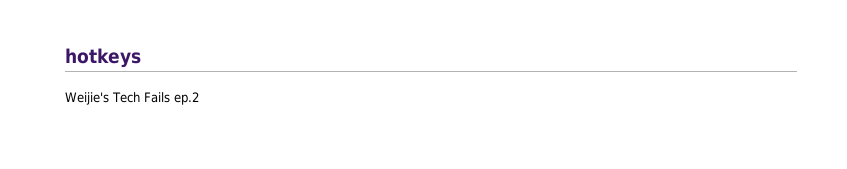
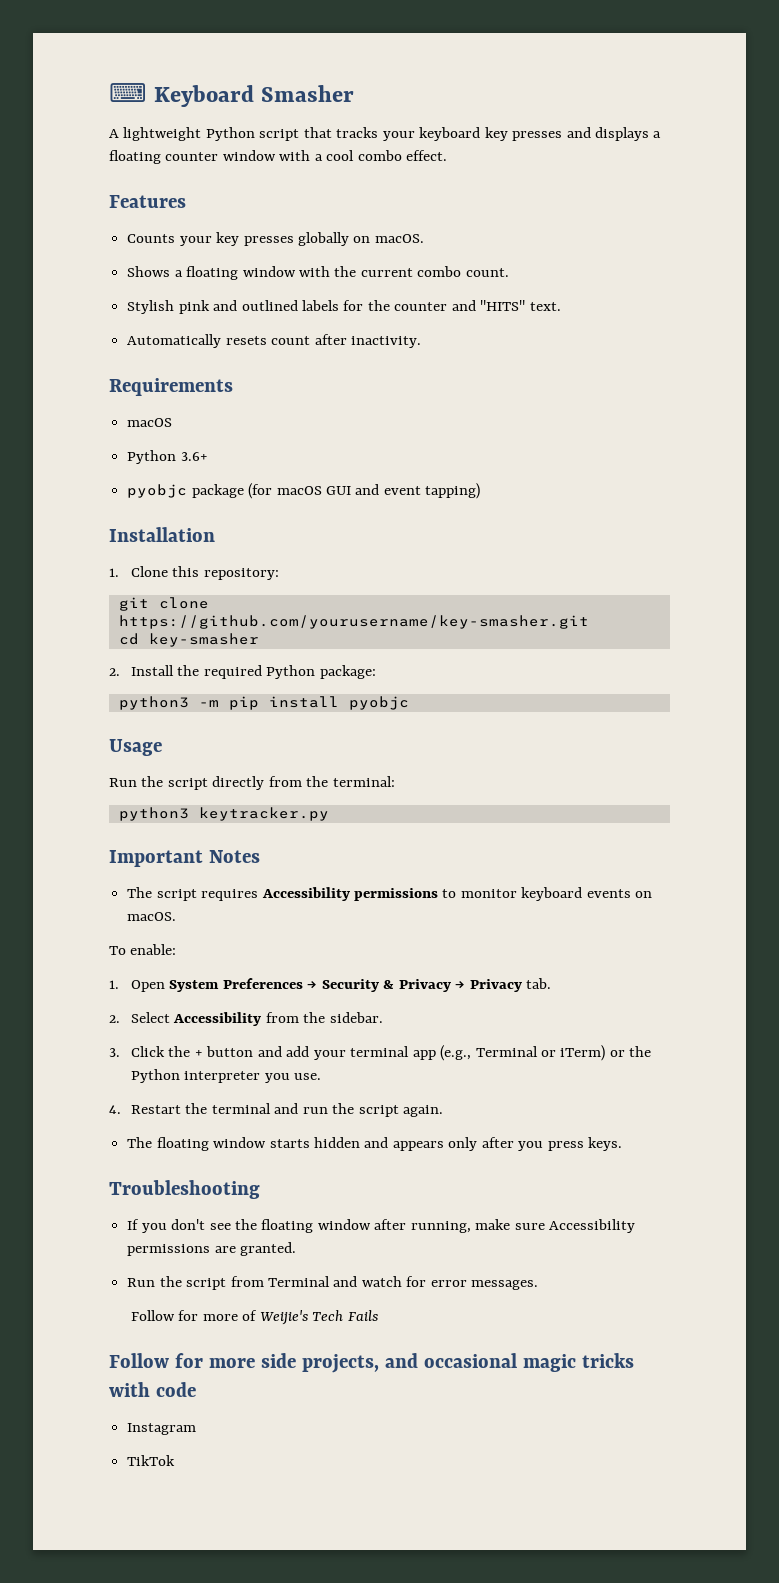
- hotkeys
- Weijie's Tech Fails ep.2
+ ⌨ Keyboard Smasher
+ A lightweight Python script that tracks your keyboard key presses and displays a floating counter window with a cool combo effect.
+ Features
+ Counts your key presses globally on macOS.
+ Shows a floating window with the current combo count.
+ Stylish pink and outlined labels for the counter and "HITS" text.
+ Automatically resets count after inactivity.
+ Requirements
+ macOS
+ Python 3.6+
+ pyobjc package (for macOS GUI and event tapping)
+ Installation
+ 1. Clone this repository:
+ git clone https://github.com/yourusername/key-smasher.git
+ cd key-smasher
+ 2. Install the required Python package:
+ python3 -m pip install pyobjc
+ Usage
+ Run the script directly from the terminal:
+ python3 keytracker.py
+ Important Notes
+ The script requires Accessibility permissions to monitor keyboard events on macOS.
+ To enable:
+ 1. Open System Preferences → Security & Privacy → Privacy tab.
+ 2. Select Accessibility from the sidebar.
+ 3. Click the + button and add your terminal app (e.g., Terminal or iTerm) or the Python interpreter you use.
+ 4. Restart the terminal and run the script again.
+ The floating window starts hidden and appears only after you press keys.
+ Troubleshooting
+ If you don't see the floating window after running, make sure Accessibility permissions are granted.
+ Run the script from Terminal and watch for error messages.
+ Follow for more of Weijie's Tech Fails
+ Follow for more side projects, and occasional magic tricks with code
+ Instagram
+ TikTok

